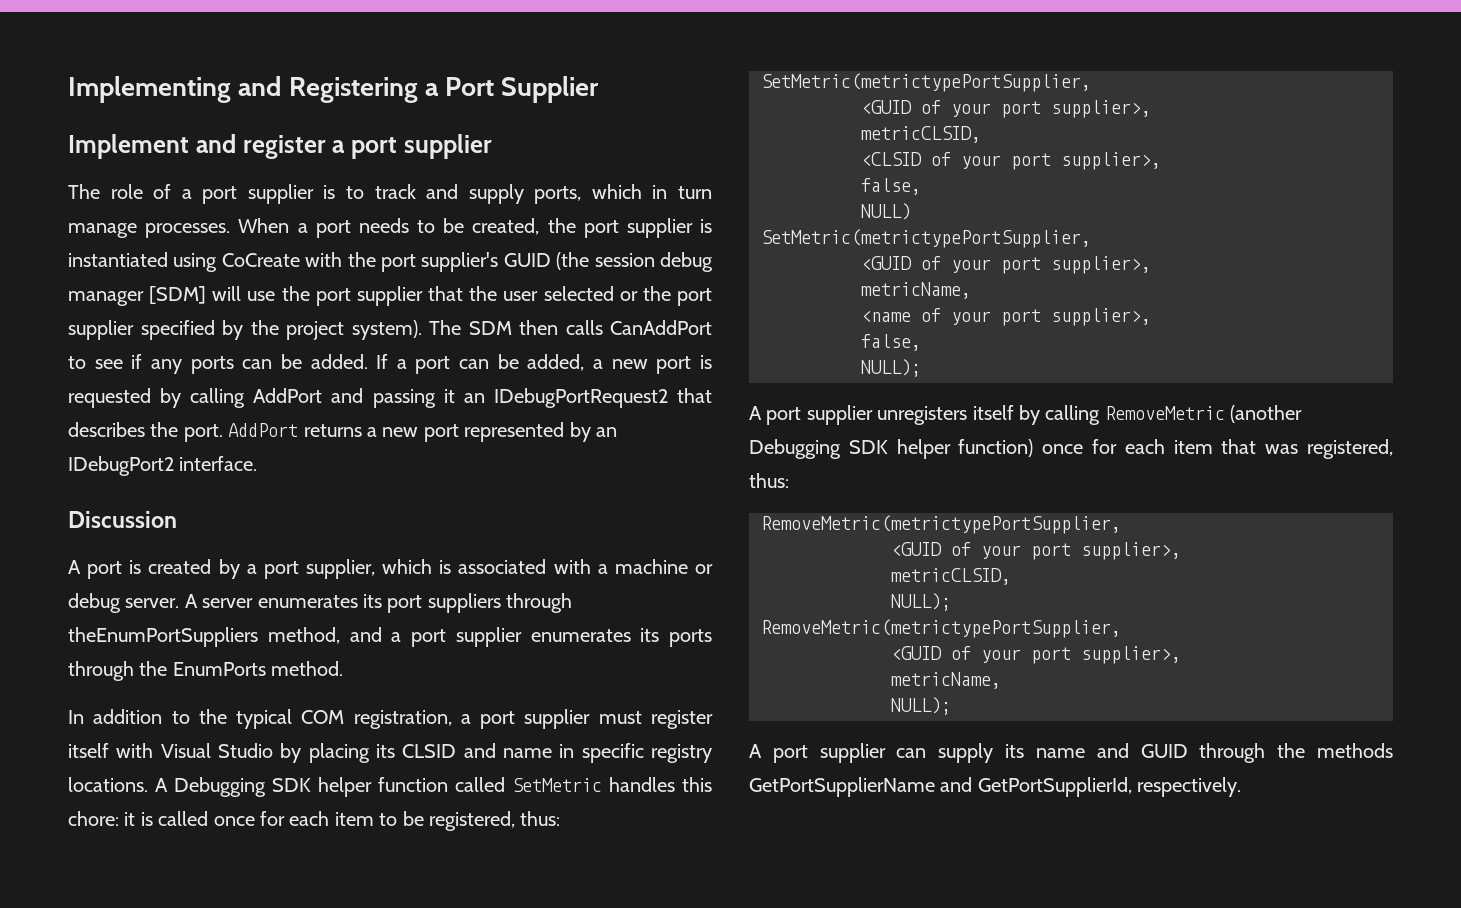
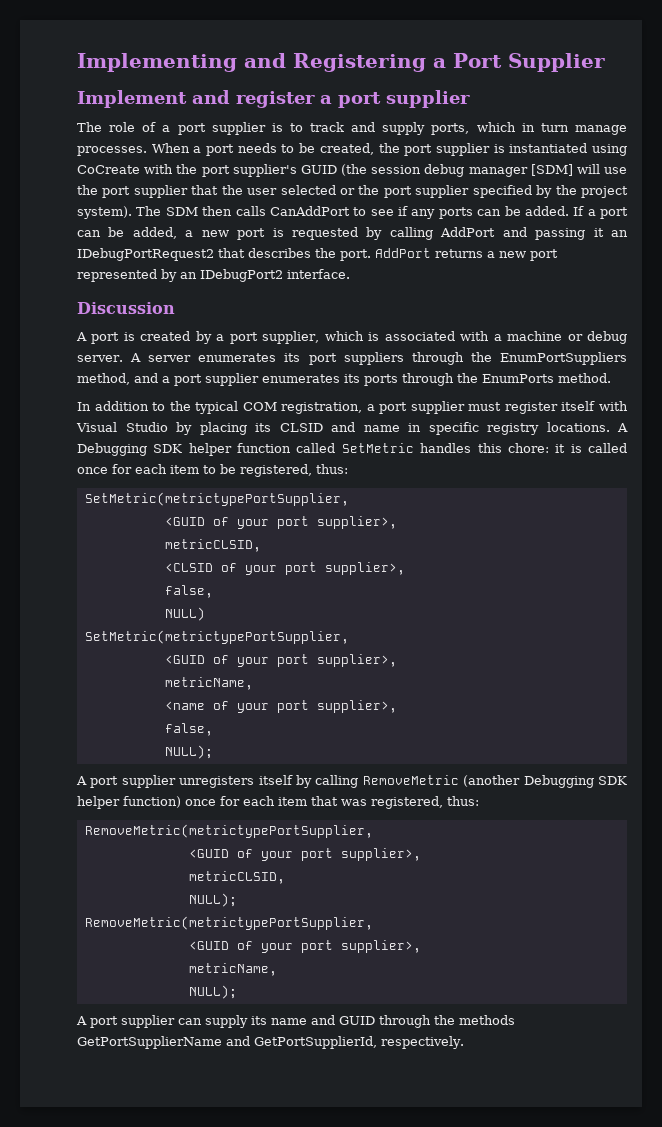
- A server enumerates its port suppliers through theEnumPortSuppliers method, and a port supplier enumerates its ports through the EnumPorts method.
+ A server enumerates its port suppliers through the EnumPortSuppliers method, and a port supplier enumerates its ports through the EnumPorts method.

